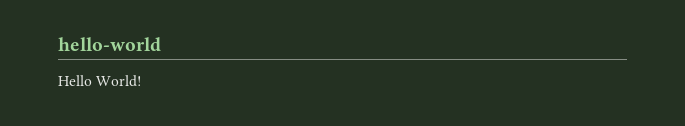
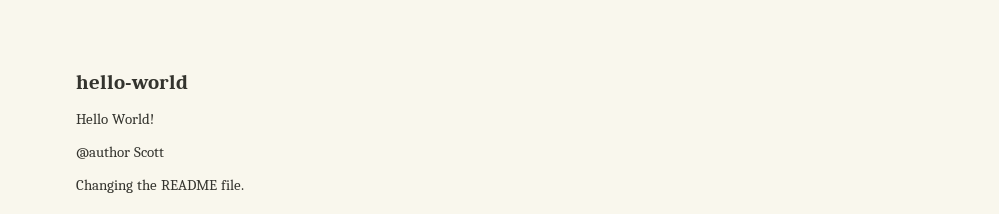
+ @author Scott
+ Changing the README file.

